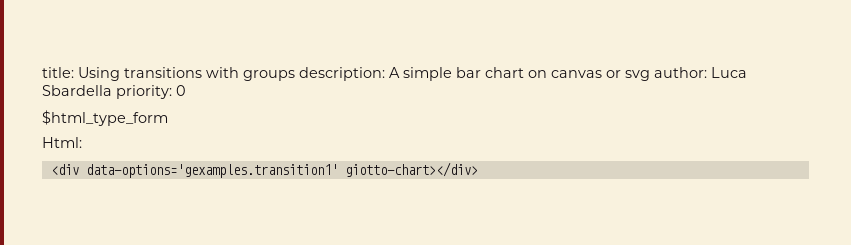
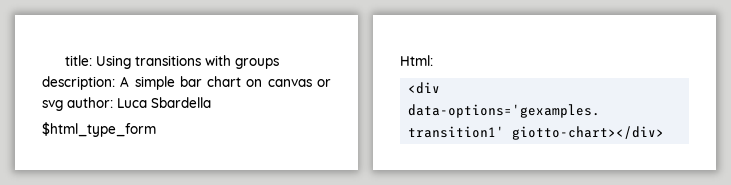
- title: Using transitions with groups description: A simple bar chart on canvas or svg author: Luca Sbardella priority: 0
+ title: Using transitions with groups description: A simple bar chart on canvas or svg author: Luca Sbardella

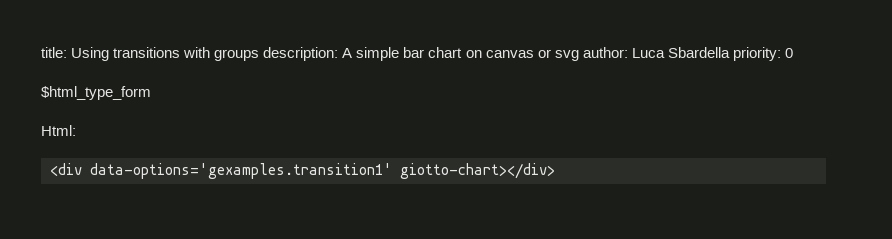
- title: Using transitions with groups description: A simple bar chart on canvas or svg author: Luca Sbardella
+ title: Using transitions with groups description: A simple bar chart on canvas or svg author: Luca Sbardella priority: 0

